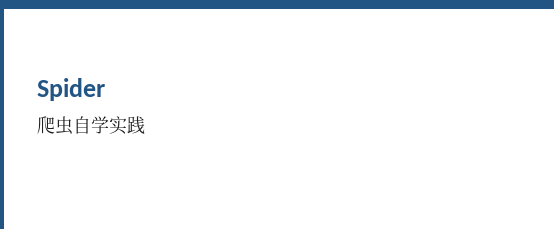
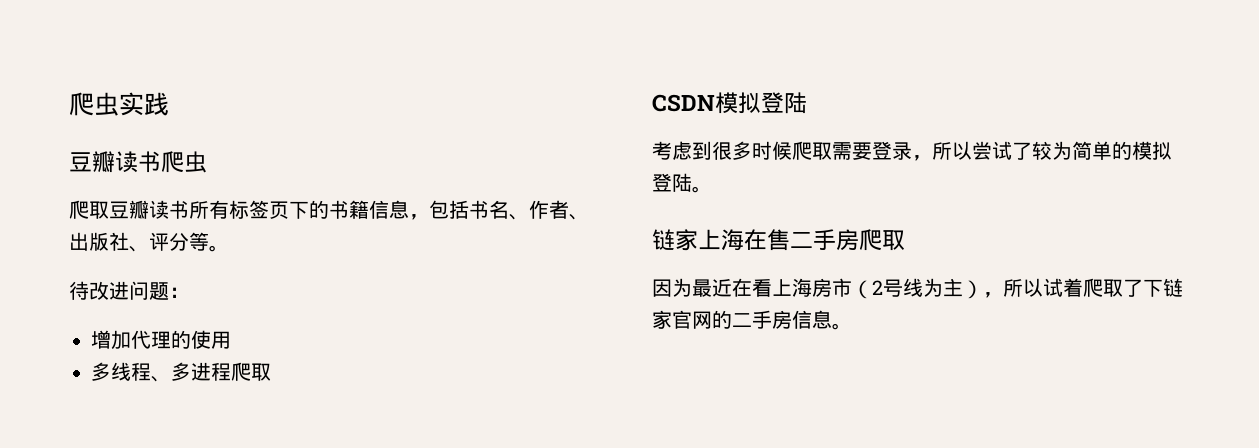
- Spider
- 爬虫自学实践
+ 爬虫实践
+ 豆瓣读书爬虫
+ 爬取豆瓣读书所有标签页下的书籍信息，包括书名、作者、出版社、评分等。
+ 待改进问题：
+ 增加代理的使用
+ 多线程、多进程爬取
+ CSDN模拟登陆
+ 考虑到很多时候爬取需要登录，所以尝试了较为简单的模拟登陆。
+ 链家上海在售二手房爬取
+ 因为最近在看上海房市（2号线为主），所以试着爬取了下链家官网的二手房信息。

